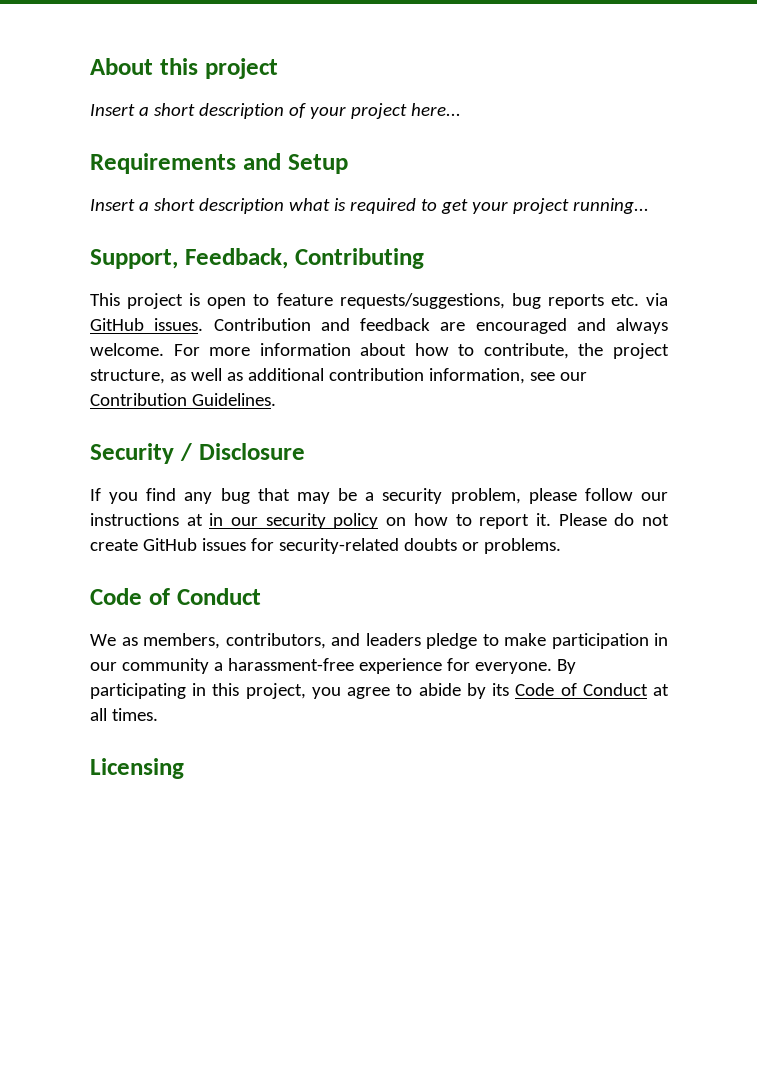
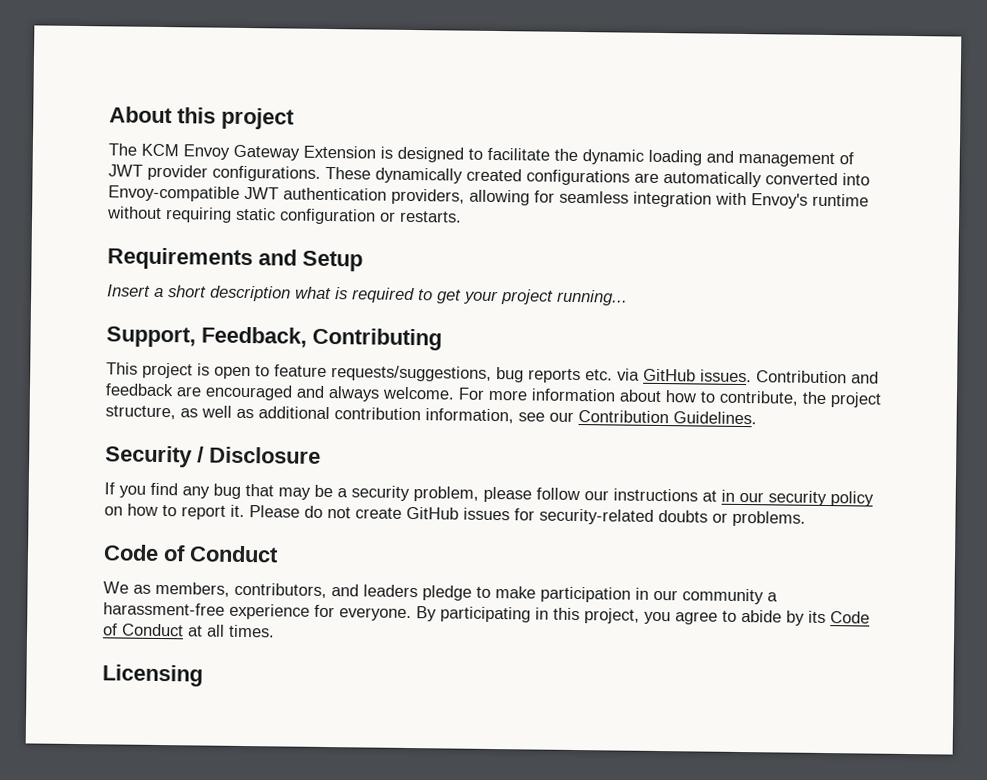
- Insert a short description of your project here...
+ The KCM Envoy Gateway Extension is designed to facilitate the dynamic loading and management of JWT provider configurations. These dynamically created configurations are automatically converted into Envoy-compatible JWT authentication providers, allowing for seamless integration with Envoy's runtime without requiring static configuration or restarts.

